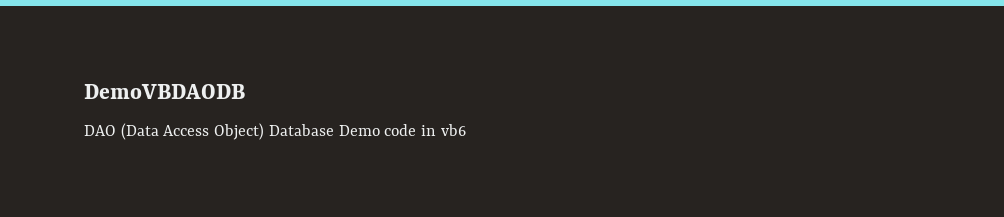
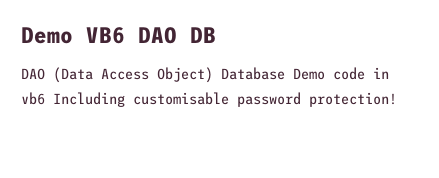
- DemoVBDAODB
+ Demo VB6 DAO DB
- DAO (Data Access Object) Database Demo code in vb6
+ DAO (Data Access Object) Database Demo code in vb6 Including customisable password protection!

